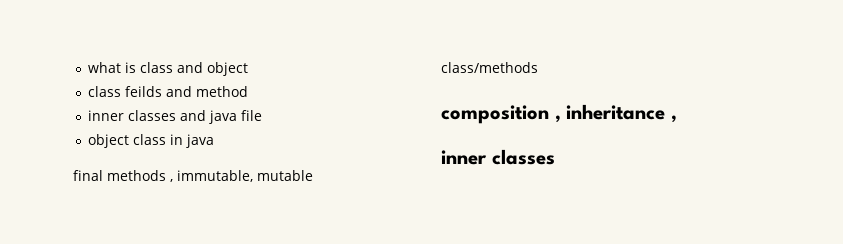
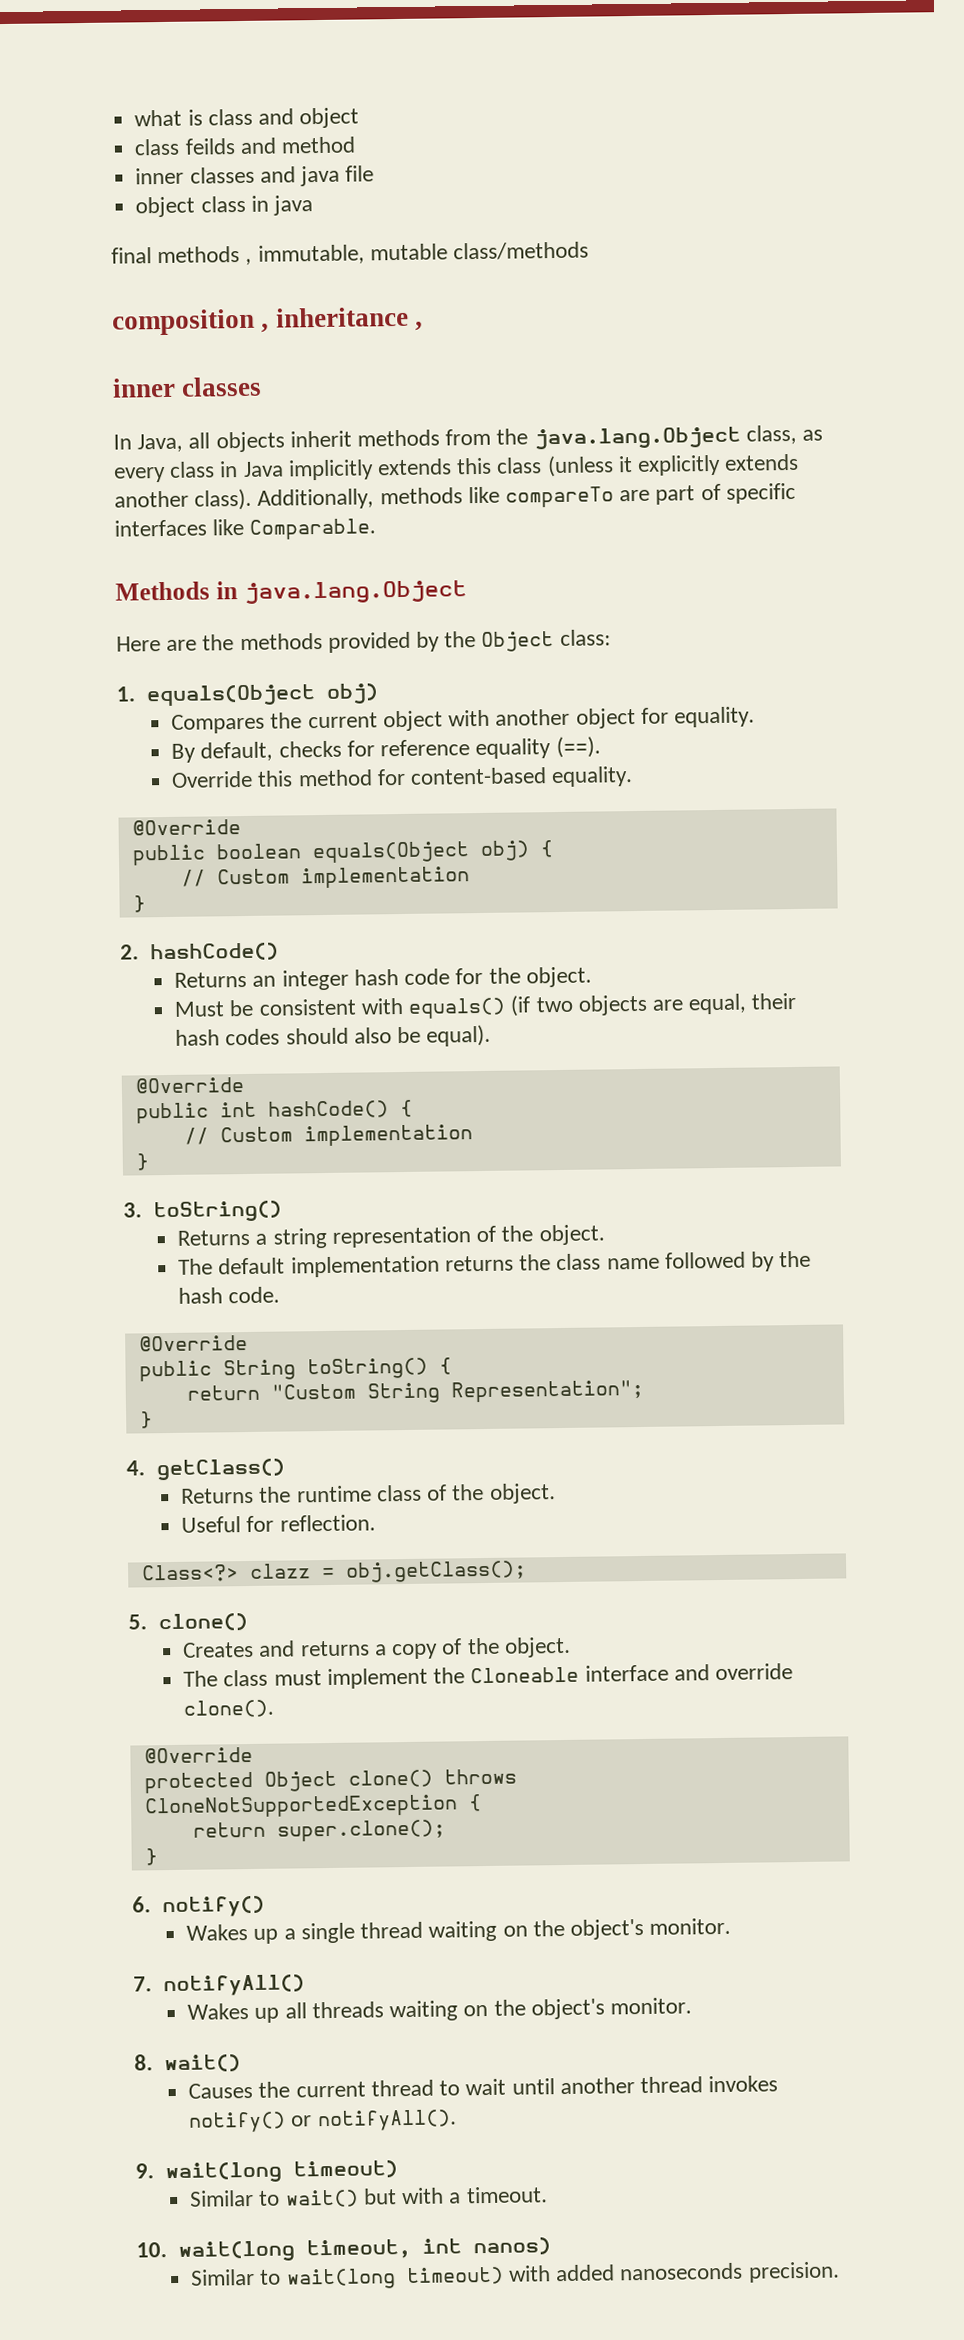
+ In Java, all objects inherit methods from the java.lang.Object class, as every class in Java implicitly extends this class (unless it explicitly extends another class). Additionally, methods like compareTo are part of specific interfaces like Comparable.
+ Methods in java.lang.Object
+ Here are the methods provided by the Object class:
+ 1. equals(Object obj)
+ Compares the current object with another object for equality.
+ By default, checks for reference equality (==).
+ Override this method for content-based equality.
+ @Override
+ public boolean equals(Object obj) {
+ // Custom implementation
+ }
+ 2. hashCode()
+ Returns an integer hash code for the object.
+ Must be consistent with equals() (if two objects are equal, their hash codes should also be equal).
+ @Override
+ public int hashCode() {
+ // Custom implementation
+ }
+ 3. toString()
+ Returns a string representation of the object.
+ The default implementation returns the class name followed by the hash code.
+ @Override
+ public String toString() {
+ return "Custom String Representation";
+ }
+ 4. getClass()
+ Returns the runtime class of the object.
+ Useful for reflection.
+ Class<?> clazz = obj.getClass();
+ 5. clone()
+ Creates and returns a copy of the object.
+ The class must implement the Cloneable interface and override clone().
+ @Override
+ protected Object clone() throws CloneNotSupportedException {
+ return super.clone();
+ }
+ 6. notify()
+ Wakes up a single thread waiting on the object's monitor.
+ 7. notifyAll()
+ Wakes up all threads waiting on the object's monitor.
+ 8. wait()
+ Causes the current thread to wait until another thread invokes notify() or notifyAll().
+ 9. wait(long timeout)
+ Similar to wait() but with a timeout.
+ 10. wait(long timeout, int nanos)
+ Similar to wait(long timeout) with added nanoseconds precision.

